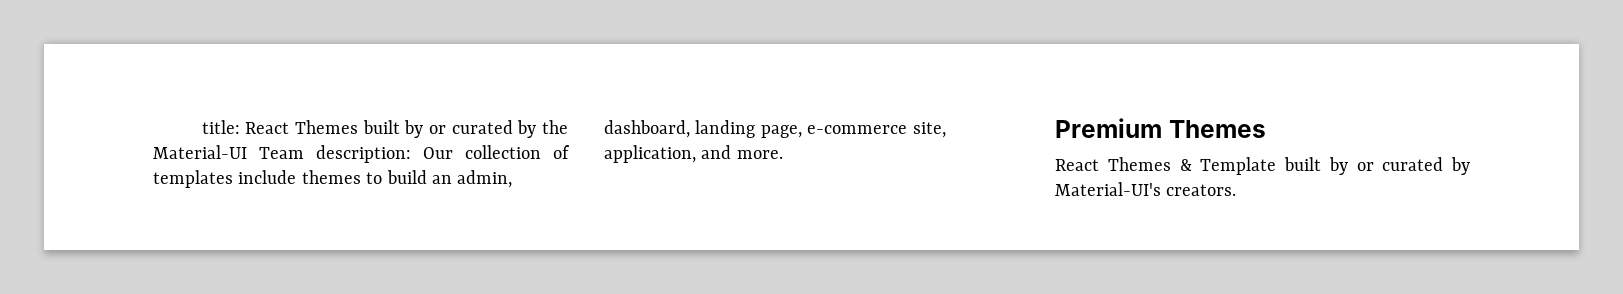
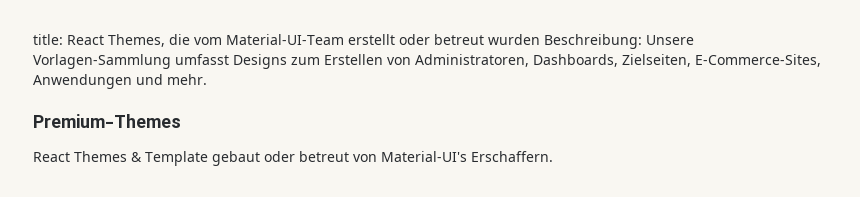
- title: React Themes built by or curated by the Material-UI Team description: Our collection of templates include themes to build an admin, dashboard, landing page, e-commerce site, application, and more.
- Premium Themes
- React Themes & Template built by or curated by Material-UI's creators.
+ title: React Themes, die vom Material-UI-Team erstellt oder betreut wurden Beschreibung: Unsere Vorlagen-Sammlung umfasst Designs zum Erstellen von Administratoren, Dashboards, Zielseiten, E-Commerce-Sites, Anwendungen und mehr.
+ Premium-Themes
+ React Themes & Template gebaut oder betreut von Material-UI's Erschaffern.

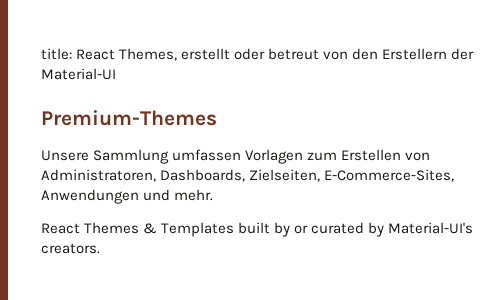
- title: React Themes, die vom Material-UI-Team erstellt oder betreut wurden Beschreibung: Unsere Vorlagen-Sammlung umfasst Designs zum Erstellen von Administratoren, Dashboards, Zielseiten, E-Commerce-Sites, Anwendungen und mehr.
+ title: React Themes, erstellt oder betreut von den Erstellern der Material-UI
+ Premium-Themes
+ Unsere Sammlung umfassen Vorlagen zum Erstellen von Administratoren, Dashboards, Zielseiten, E-Commerce-Sites, Anwendungen und mehr.
- Premium-Themes
- React Themes & Template gebaut oder betreut von Material-UI's Erschaffern.
+ React Themes & Templates built by or curated by Material-UI's creators.

